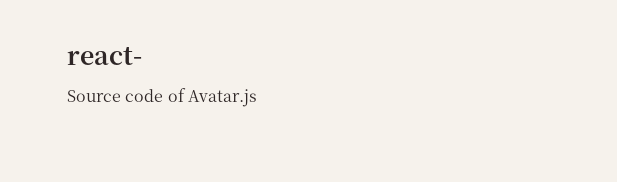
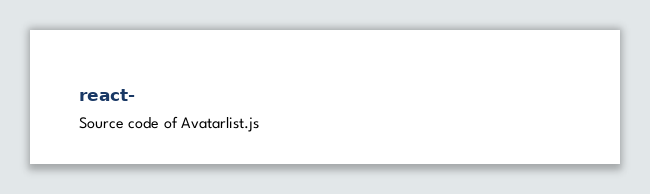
- Source code of Avatar.js
+ Source code of Avatarlist.js

